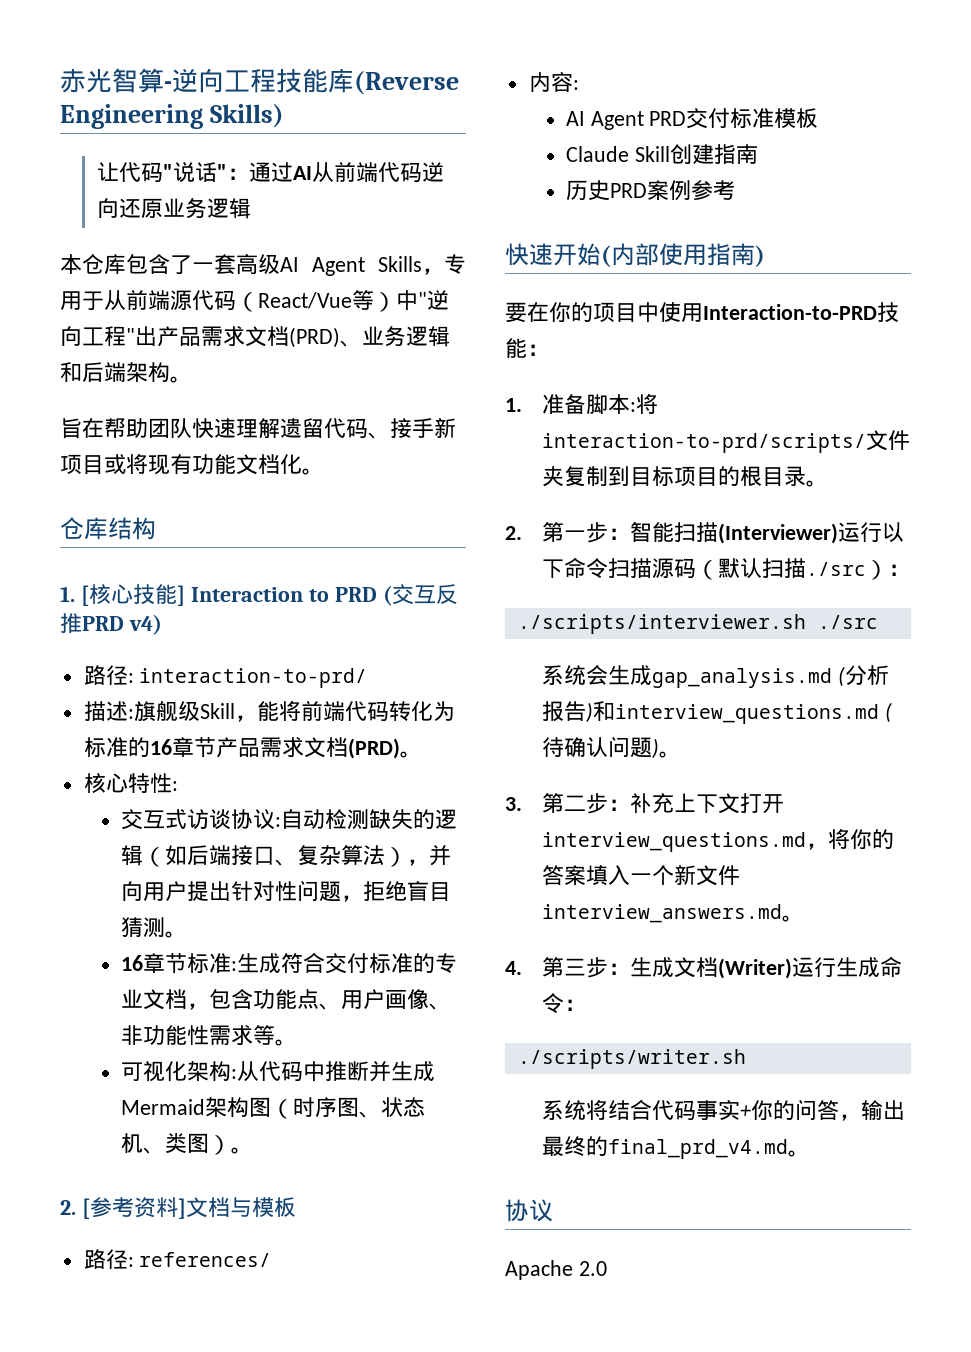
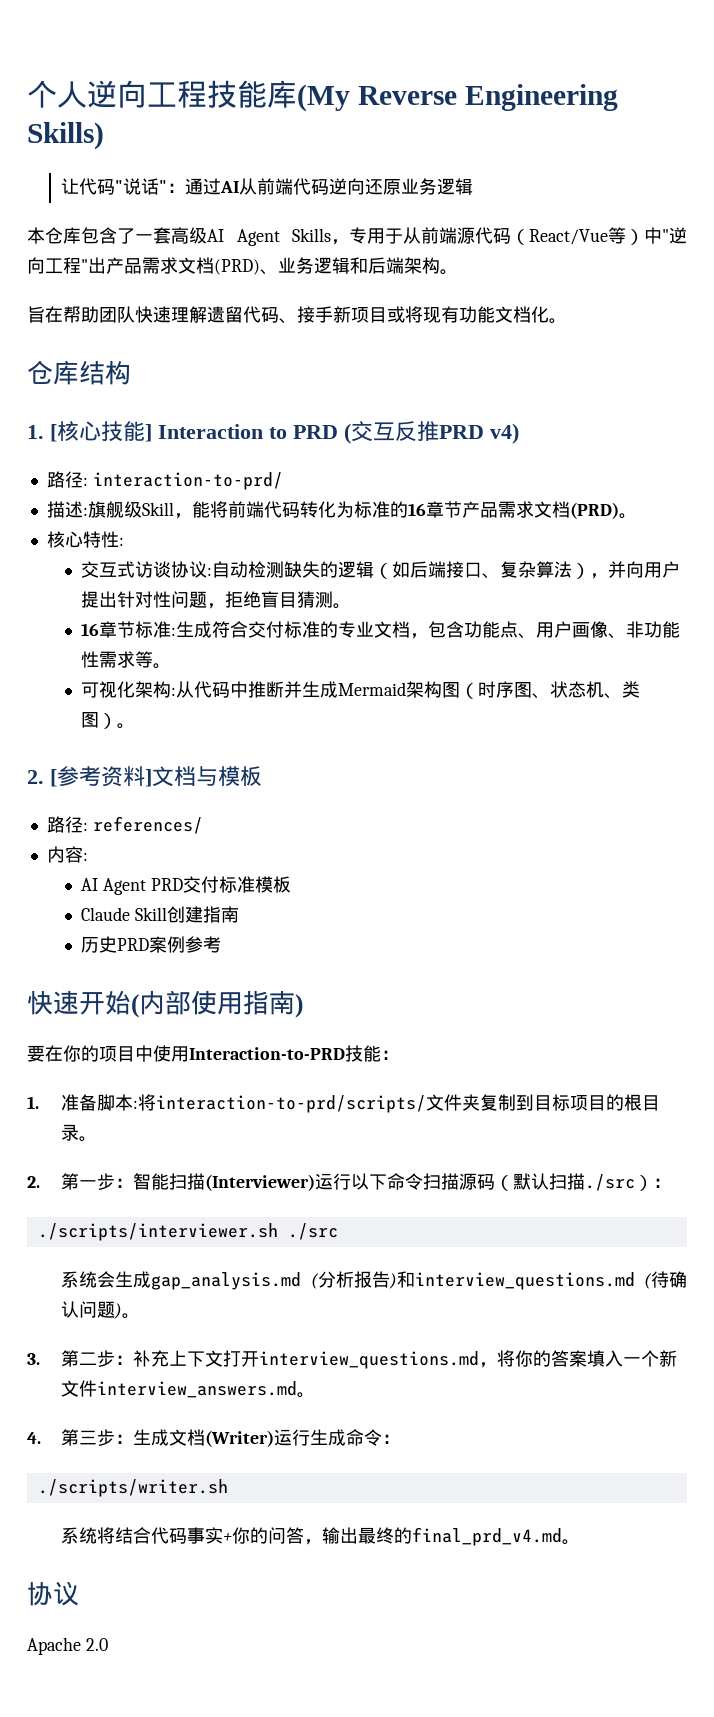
- 赤光智算-逆向工程技能库(Reverse Engineering Skills)
+ 个人逆向工程技能库(My Reverse Engineering Skills)

